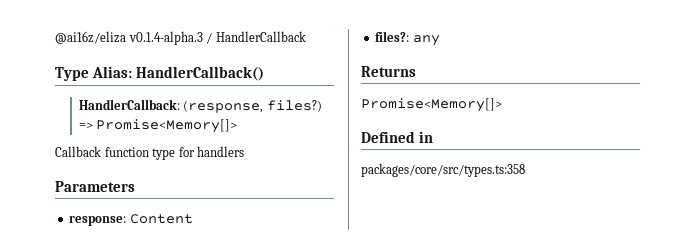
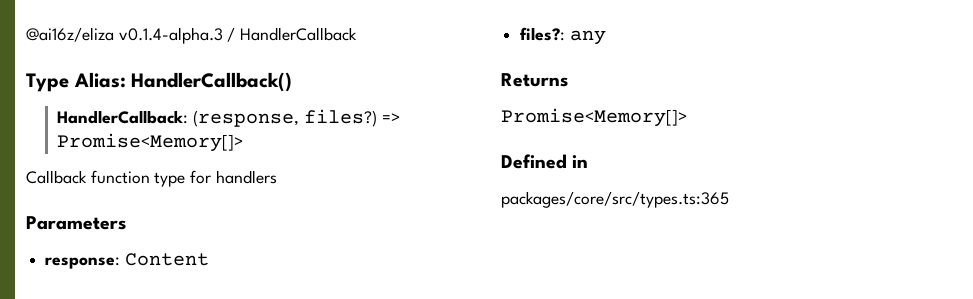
- packages/core/src/types.ts:358
+ packages/core/src/types.ts:365

